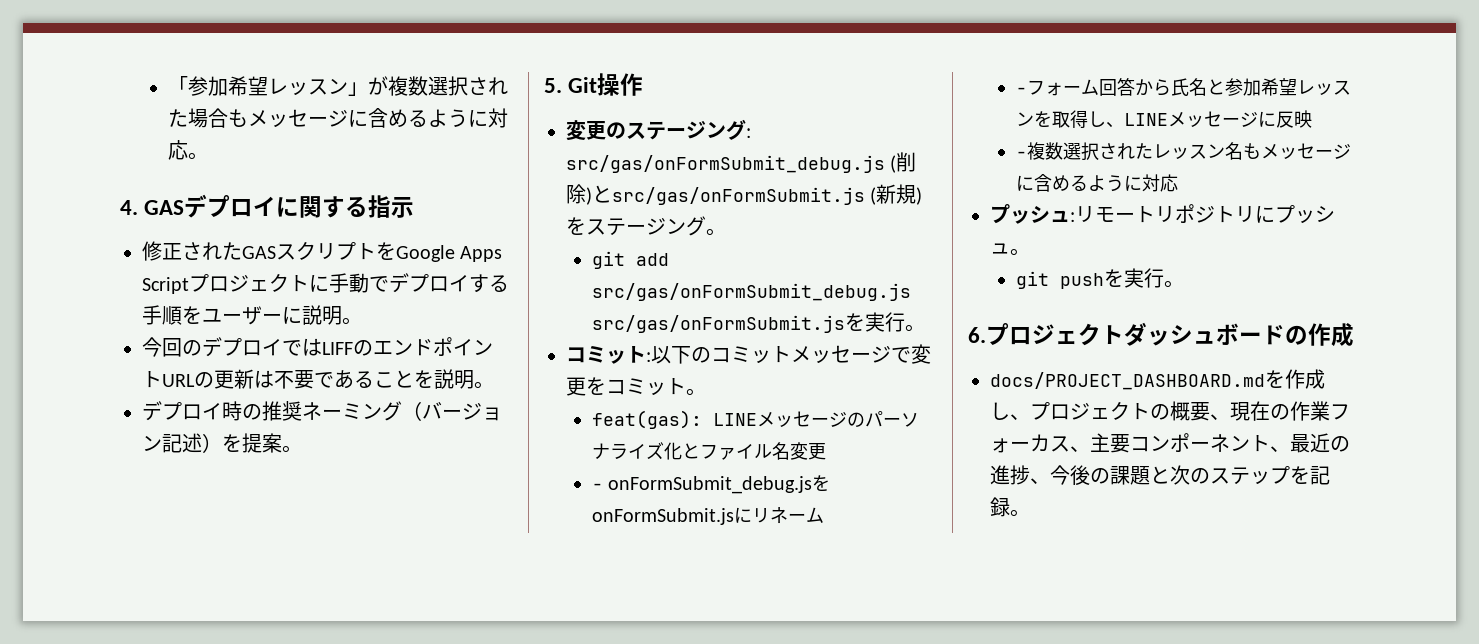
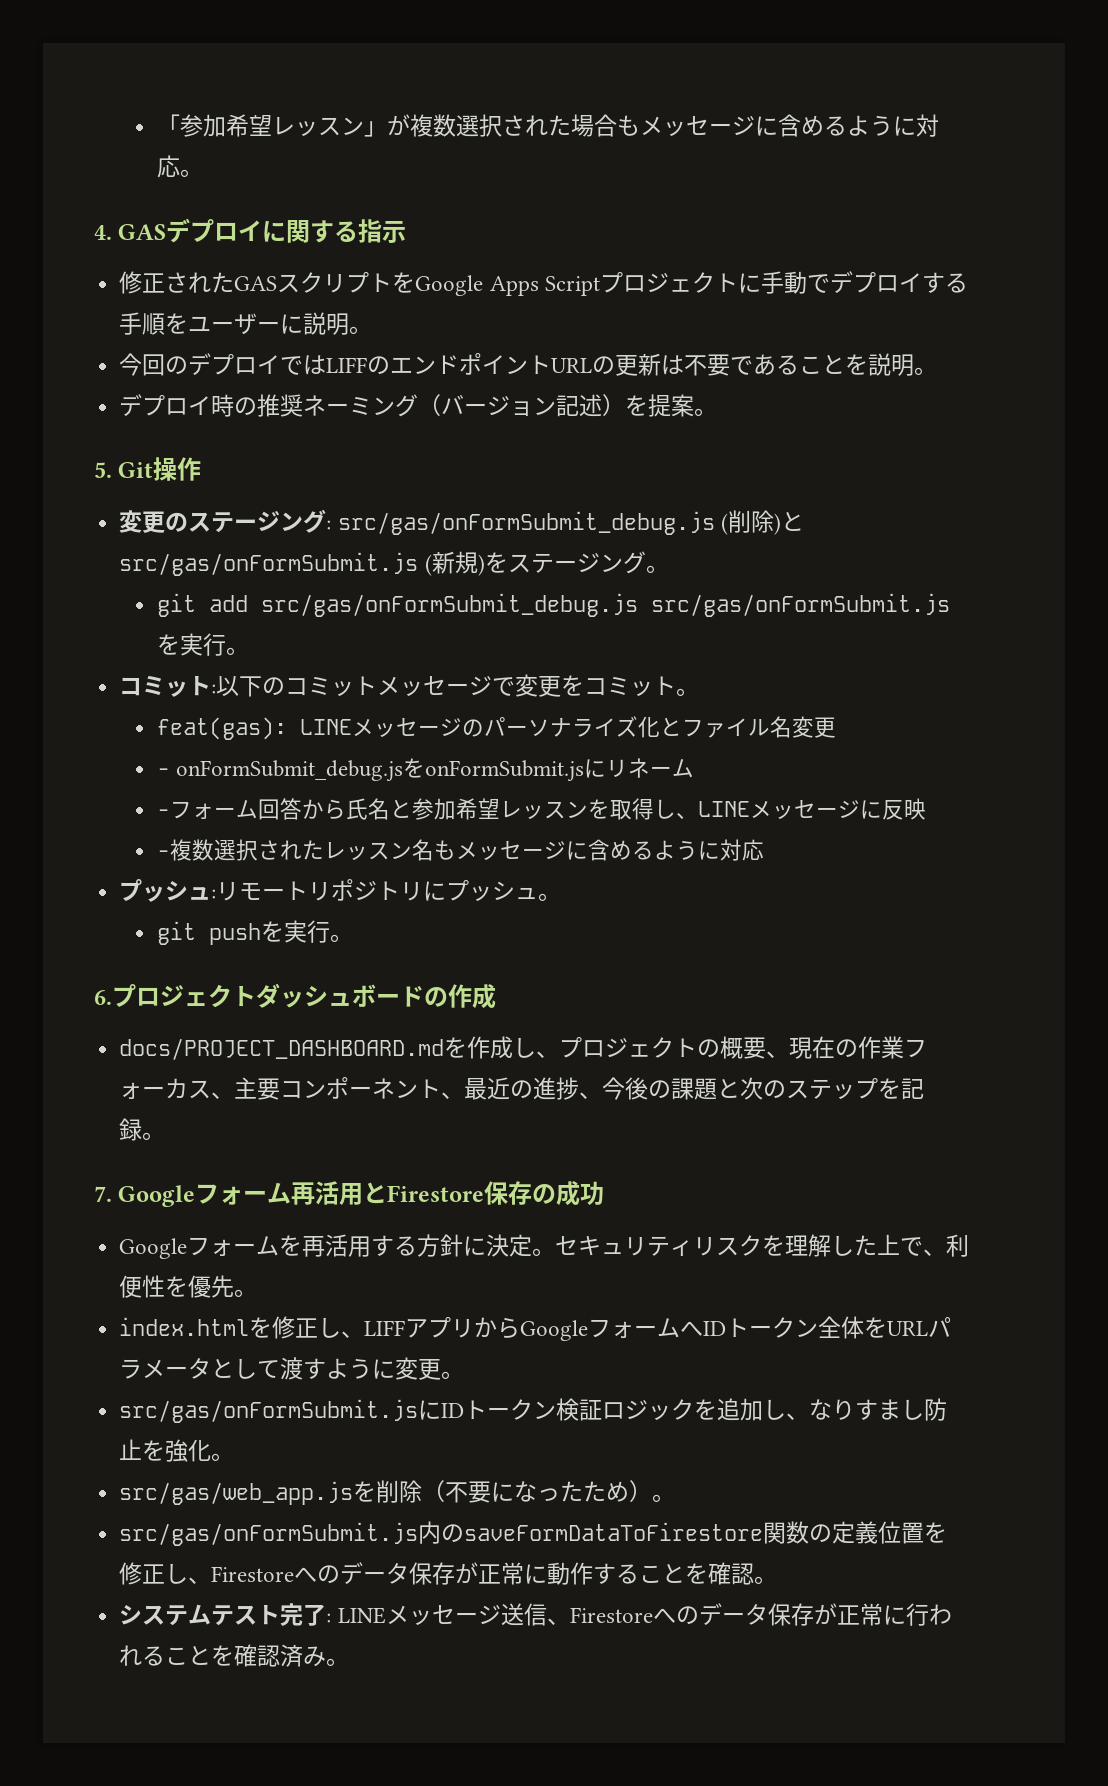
+ 7. Googleフォーム再活用とFirestore保存の成功
+ Googleフォームを再活用する方針に決定。セキュリティリスクを理解した上で、利便性を優先。
+ index.htmlを修正し、LIFFアプリからGoogleフォームへIDトークン全体をURLパラメータとして渡すように変更。
+ src/gas/onFormSubmit.jsにIDトークン検証ロジックを追加し、なりすまし防止を強化。
+ src/gas/web_app.jsを削除（不要になったため）。
+ src/gas/onFormSubmit.js内のsaveFormDataToFirestore関数の定義位置を修正し、Firestoreへのデータ保存が正常に動作することを確認。
+ システムテスト完了: LINEメッセージ送信、Firestoreへのデータ保存が正常に行われることを確認済み。

